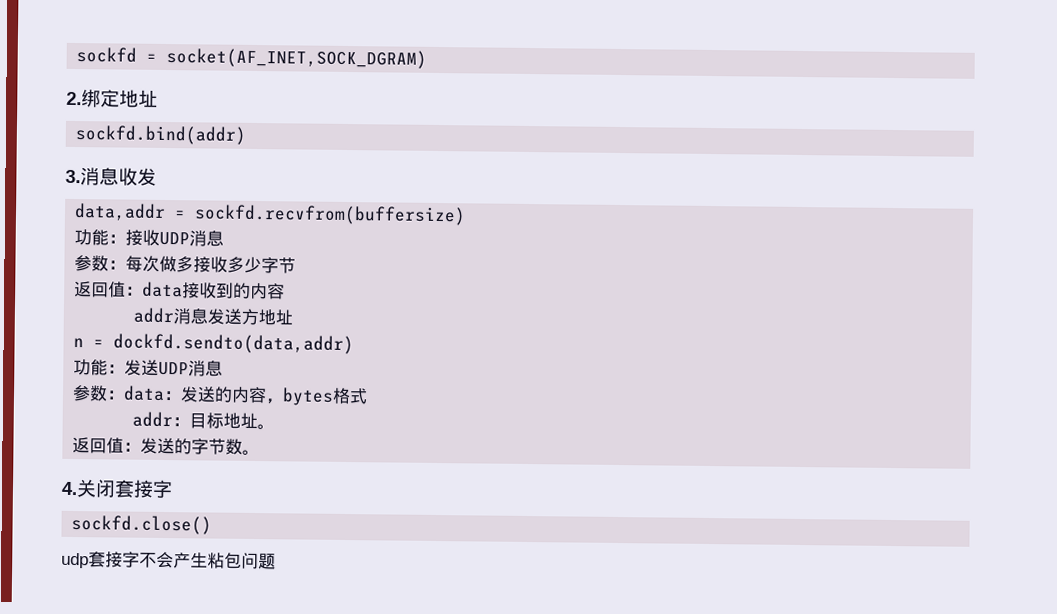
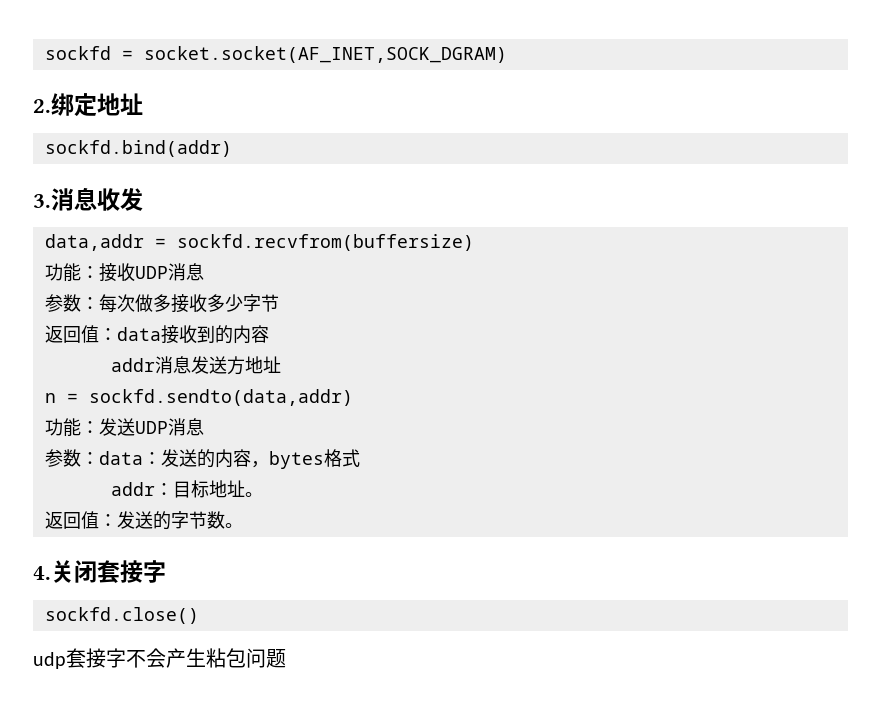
- sockfd = socket(AF_INET,SOCK_DGRAM)
+ sockfd = socket.socket(AF_INET,SOCK_DGRAM)
- n = dockfd.sendto(data,addr)
+ n = sockfd.sendto(data,addr)

